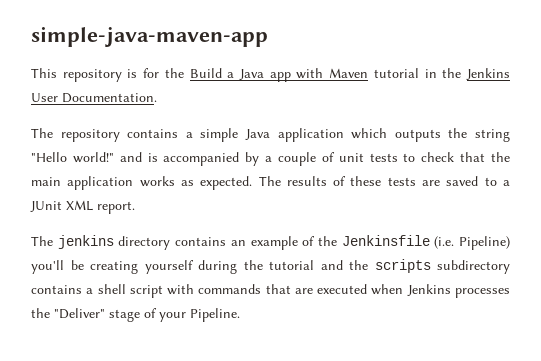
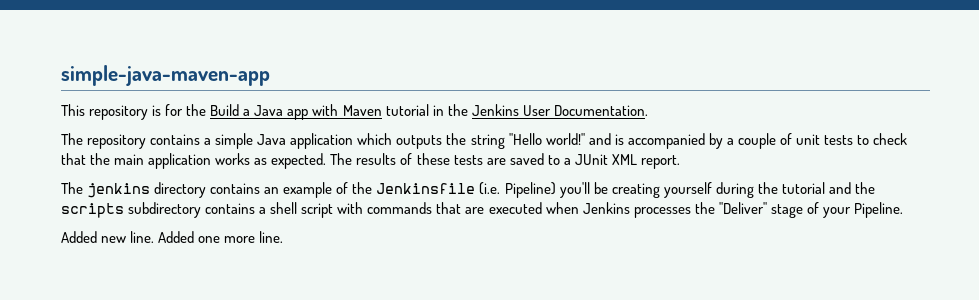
+ Added new line. Added one more line.

